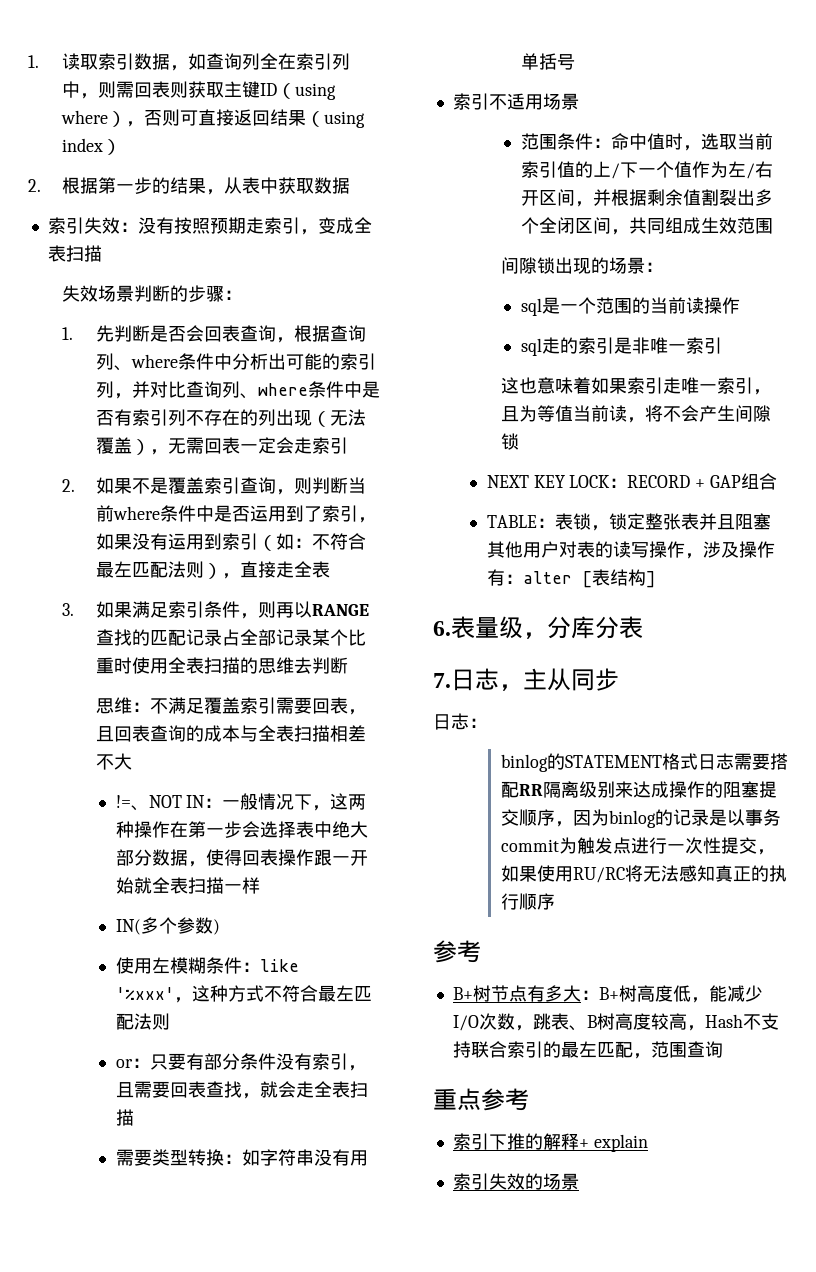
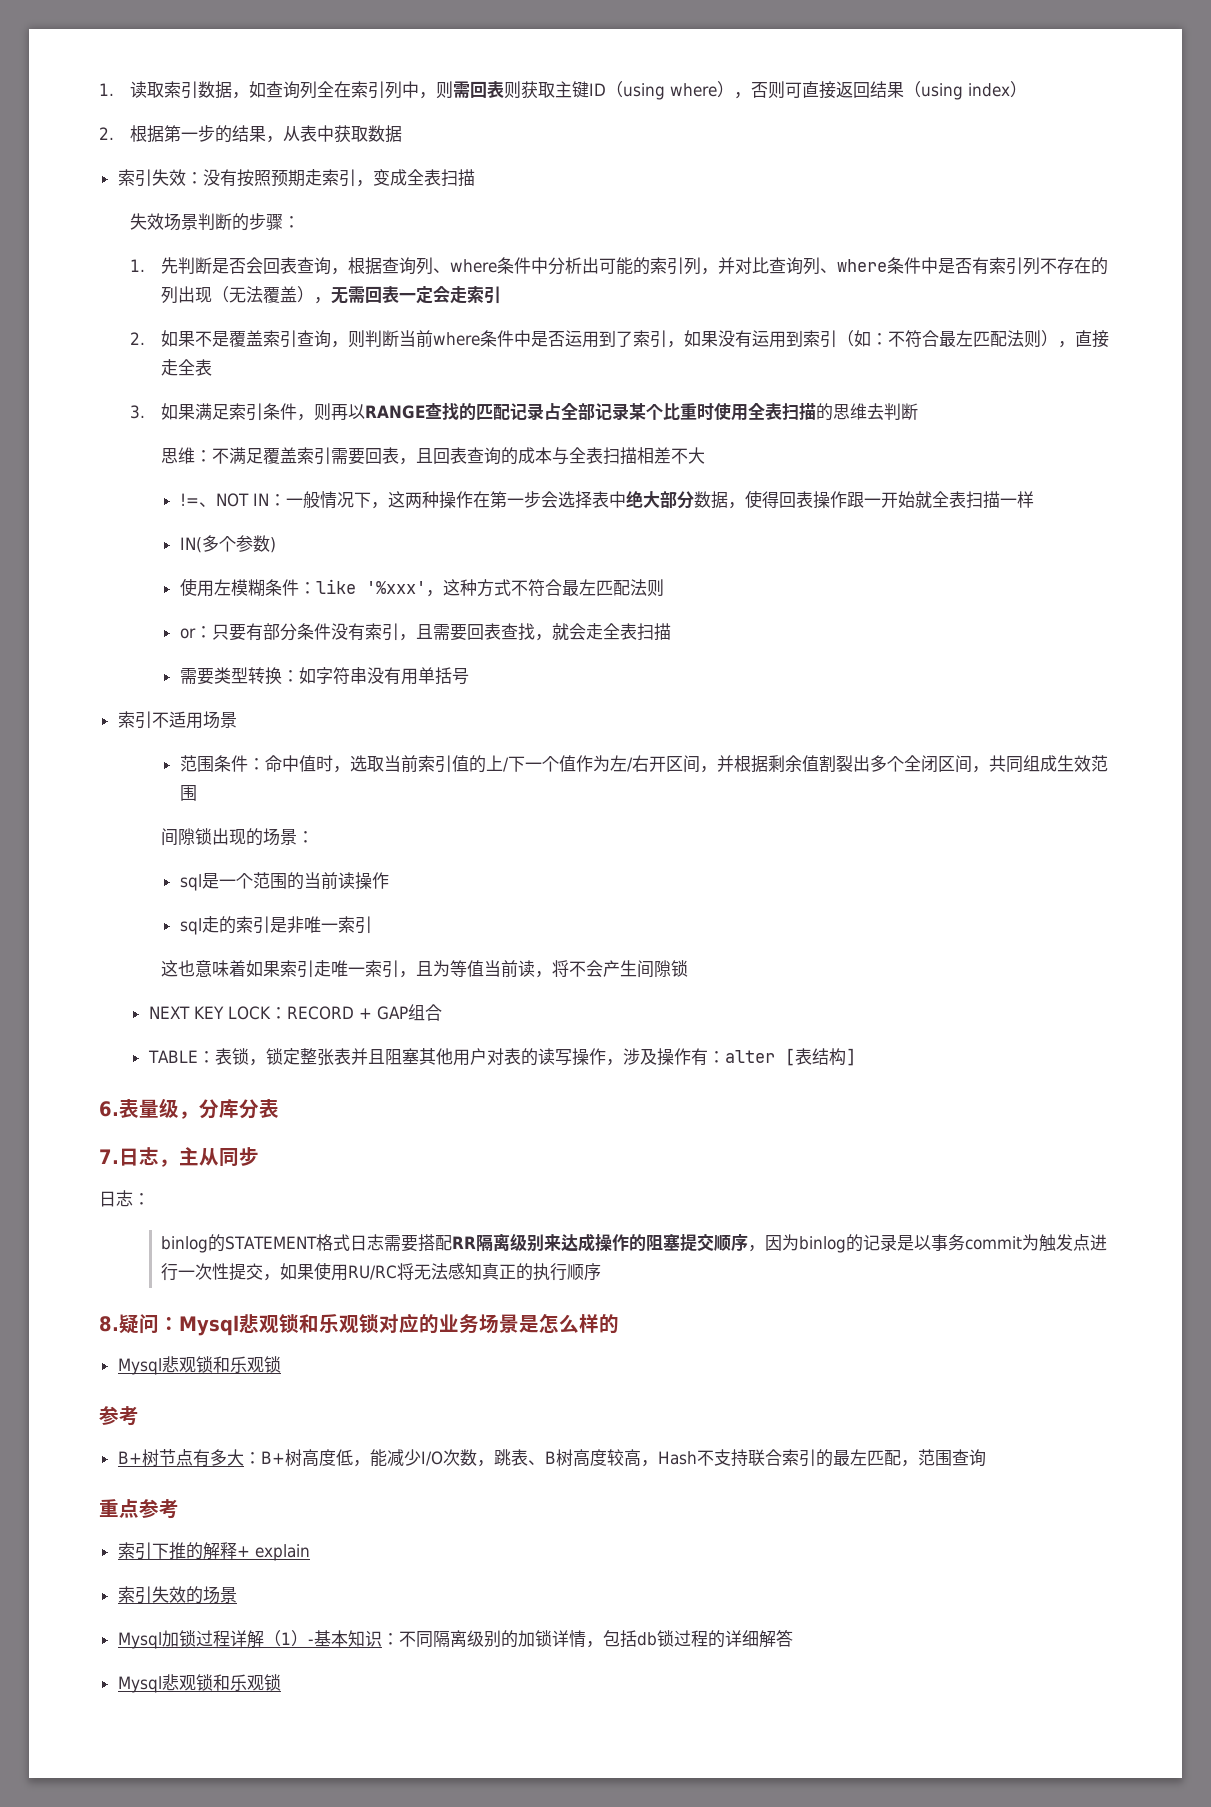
+ 8.疑问：Mysql悲观锁和乐观锁对应的业务场景是怎么样的
+ Mysql悲观锁和乐观锁
+ Mysql加锁过程详解（1）-基本知识：不同隔离级别的加锁详情，包括db锁过程的详细解答
+ Mysql悲观锁和乐观锁

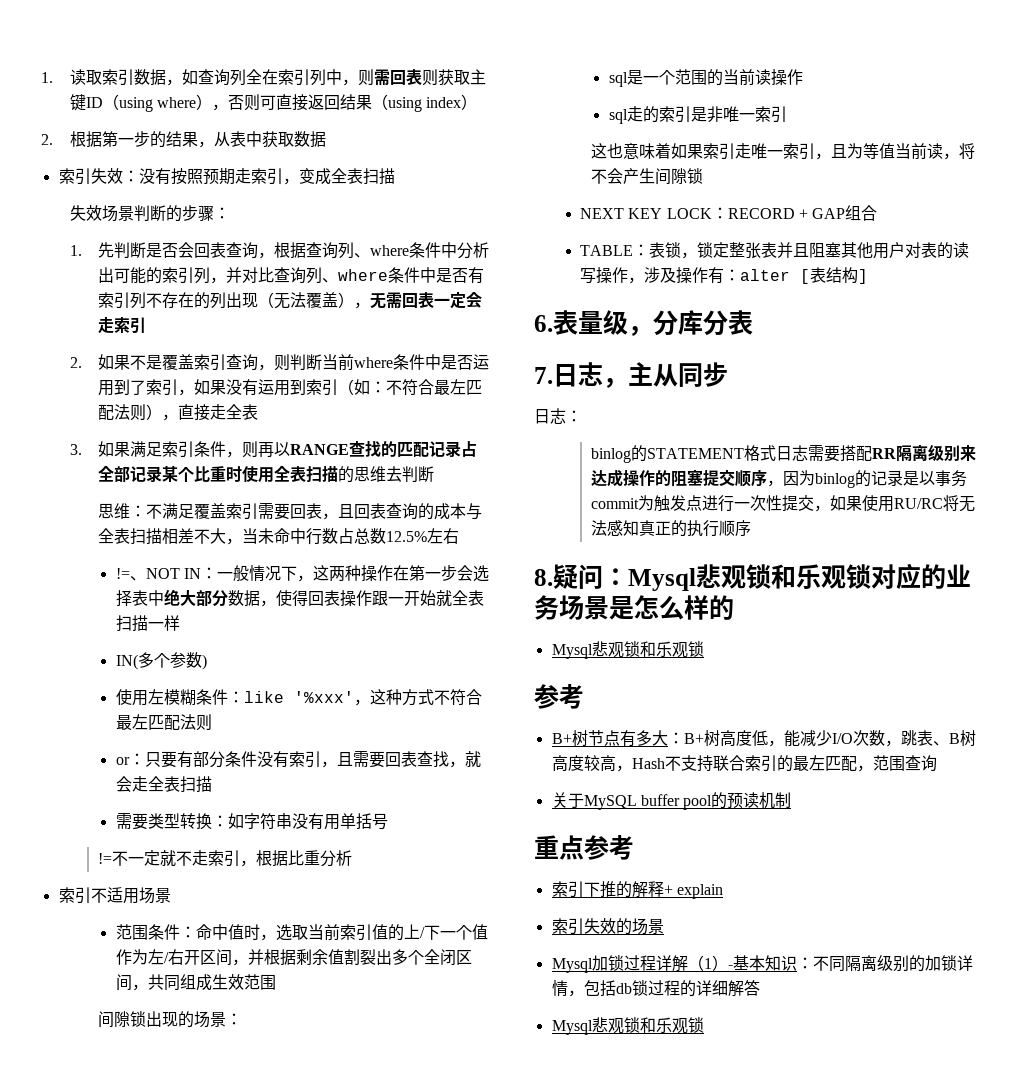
- 思维：不满足覆盖索引需要回表，且回表查询的成本与全表扫描相差不大
+ 思维：不满足覆盖索引需要回表，且回表查询的成本与全表扫描相差不大，当未命中行数占总数12.5%左右
+ !=不一定就不走索引，根据比重分析
+ 关于MySQL buffer pool的预读机制

